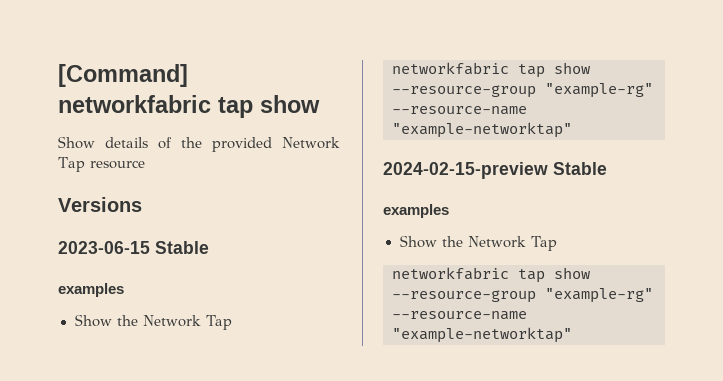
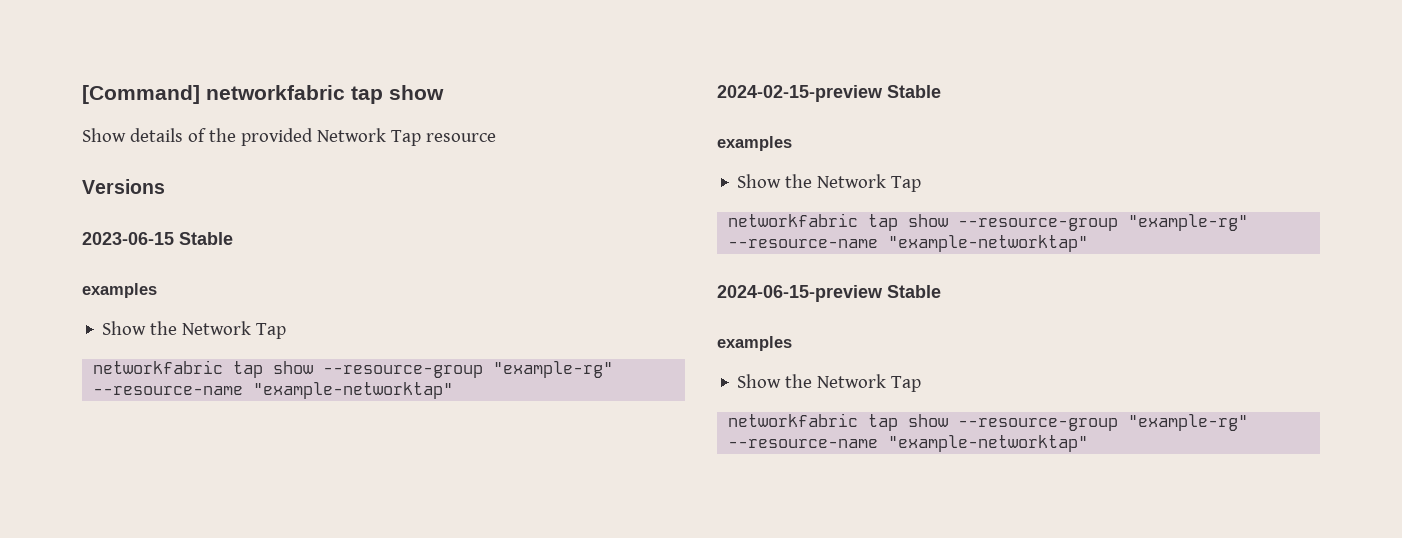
+ 2024-06-15-preview Stable
+ examples
+ Show the Network Tap
+ networkfabric tap show --resource-group "example-rg" --resource-name "example-networktap"

